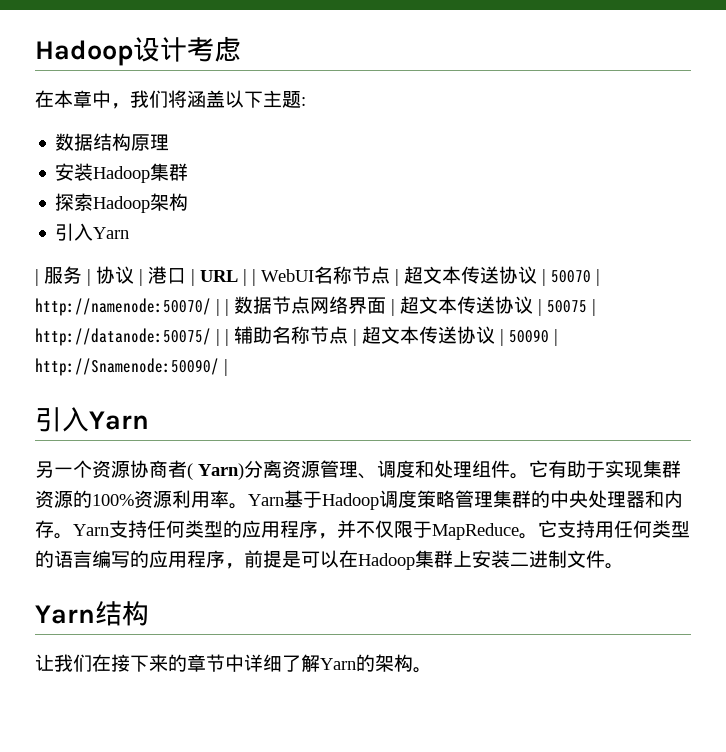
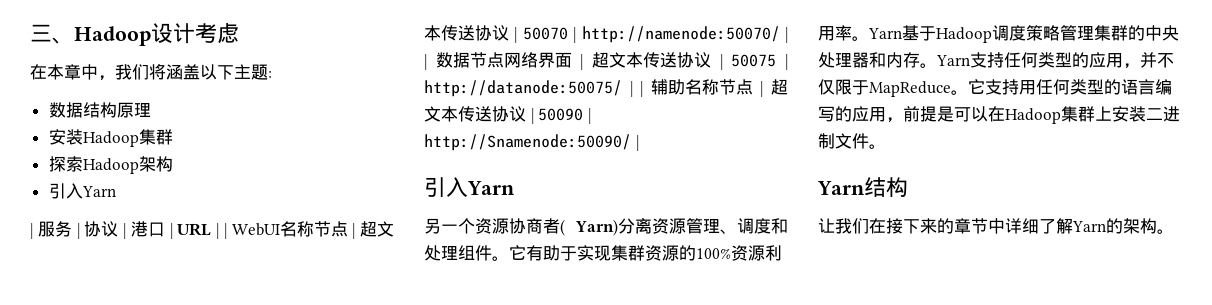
- Hadoop设计考虑
+ 三、Hadoop设计考虑
- Yarn支持任何类型的应用程序，并不仅限于MapReduce。
+ Yarn支持任何类型的应用，并不仅限于MapReduce。
- 它支持用任何类型的语言编写的应用程序，前提是可以在Hadoop集群上安装二进制文件。
+ 它支持用任何类型的语言编写的应用，前提是可以在Hadoop集群上安装二进制文件。

